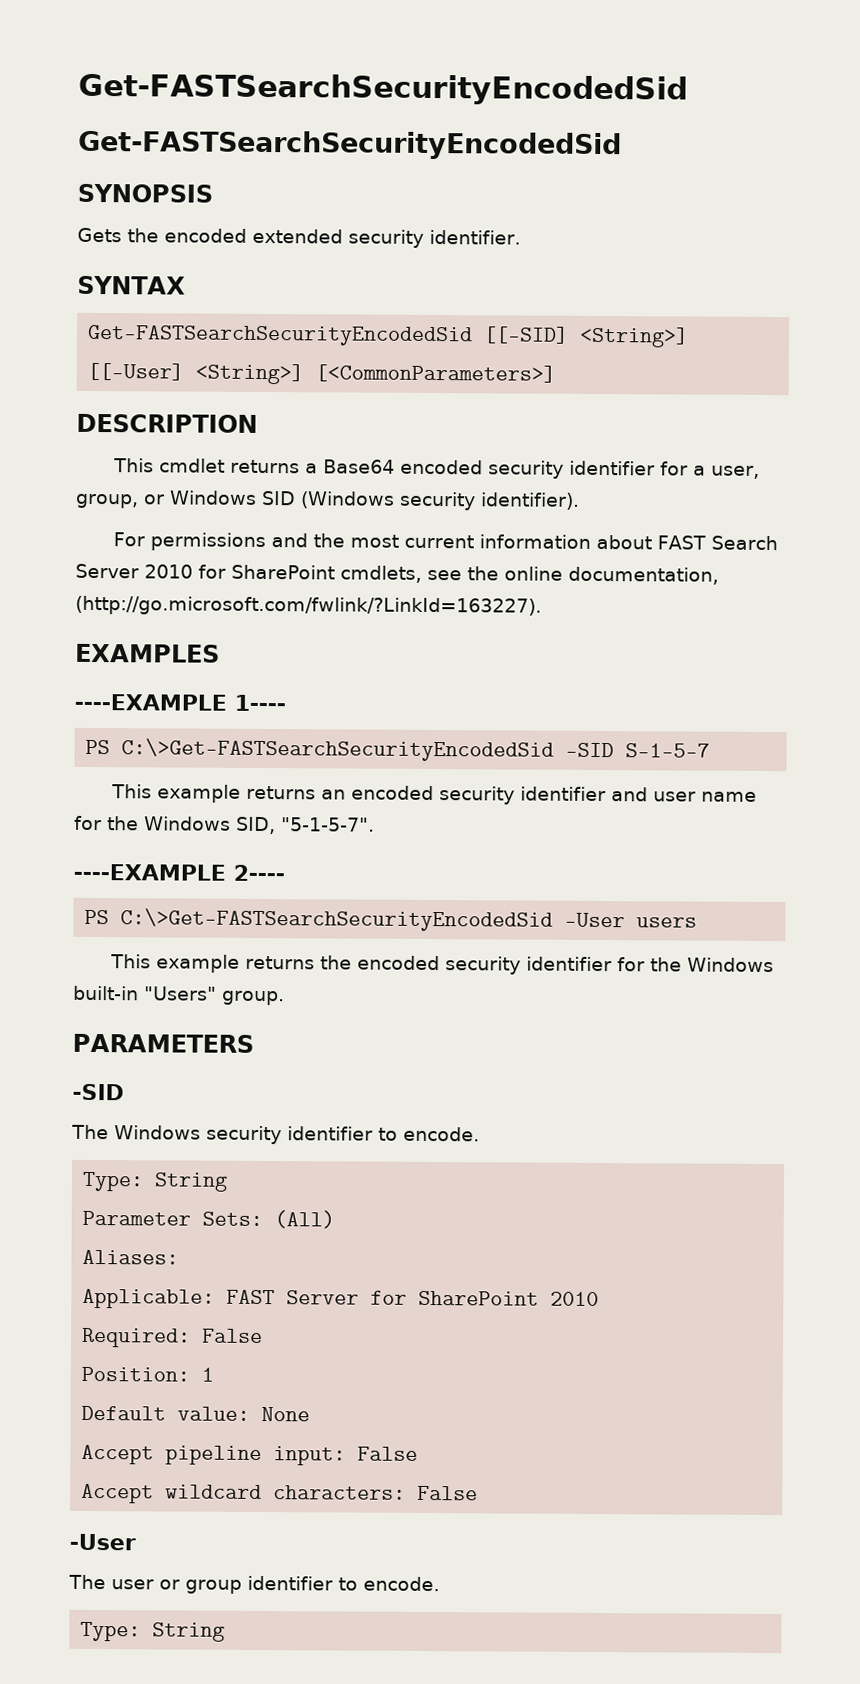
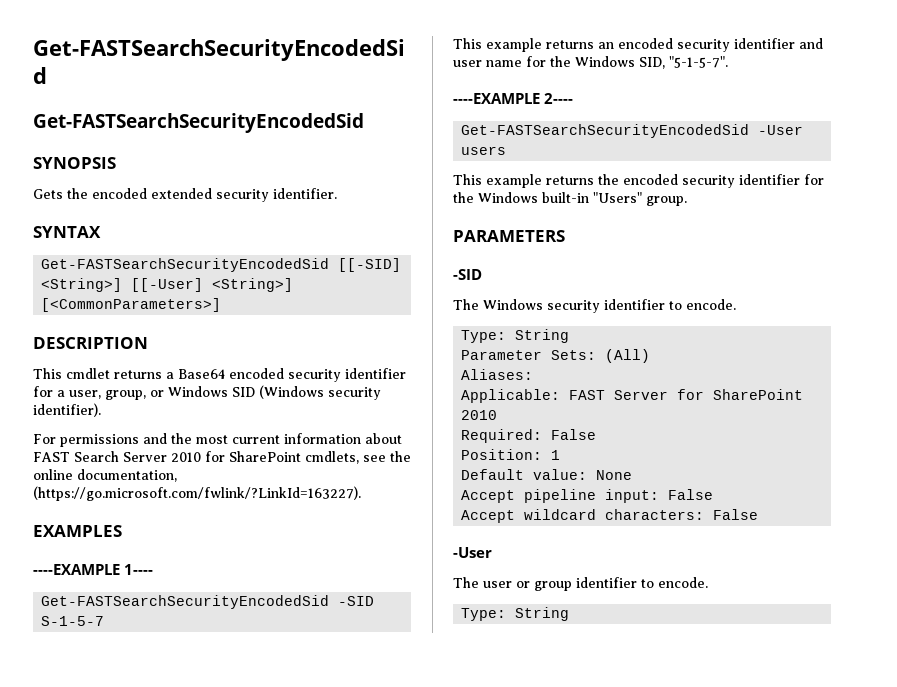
- For permissions and the most current information about FAST Search Server 2010 for SharePoint cmdlets, see the online documentation, (http://go.microsoft.com/fwlink/?LinkId=163227).
+ For permissions and the most current information about FAST Search Server 2010 for SharePoint cmdlets, see the online documentation, (https://go.microsoft.com/fwlink/?LinkId=163227).
- PS C:\>Get-FASTSearchSecurityEncodedSid -SID S-1-5-7
+ Get-FASTSearchSecurityEncodedSid -SID S-1-5-7
- PS C:\>Get-FASTSearchSecurityEncodedSid -User users
+ Get-FASTSearchSecurityEncodedSid -User users

